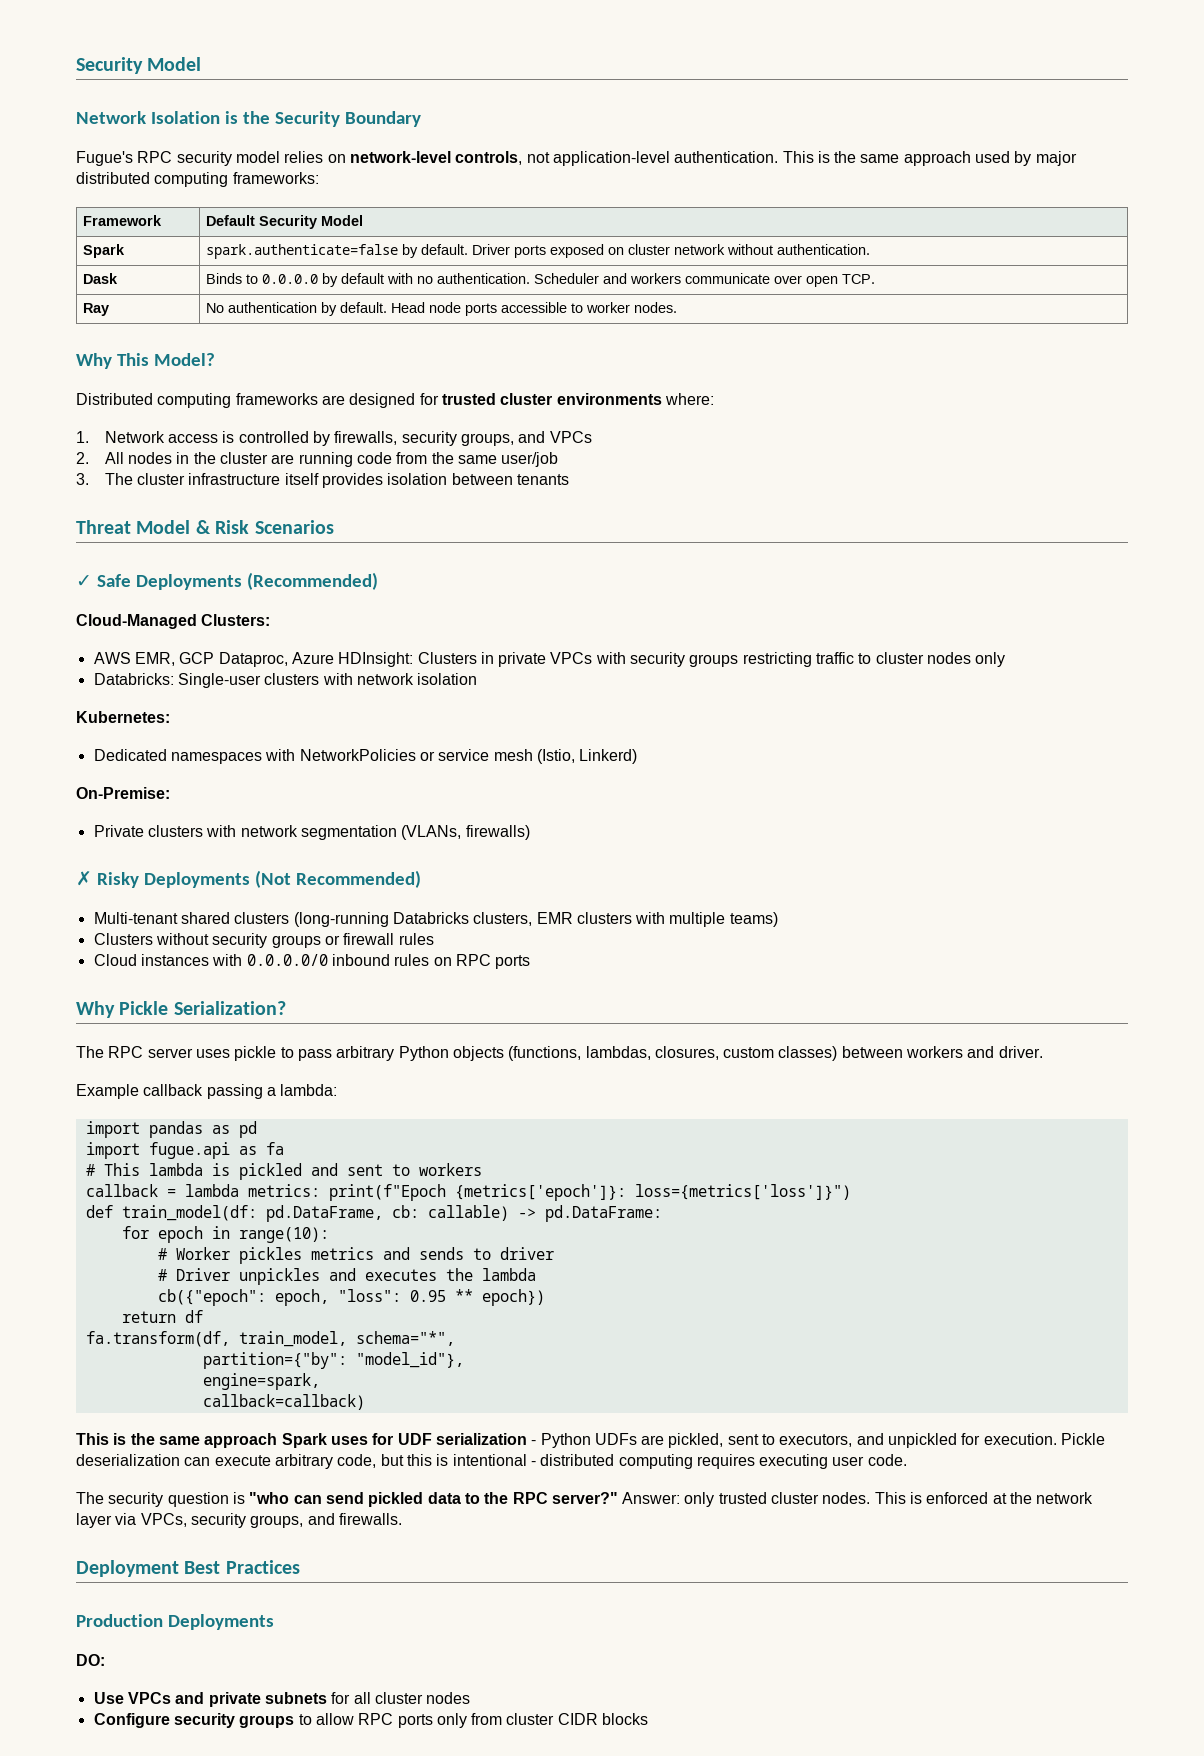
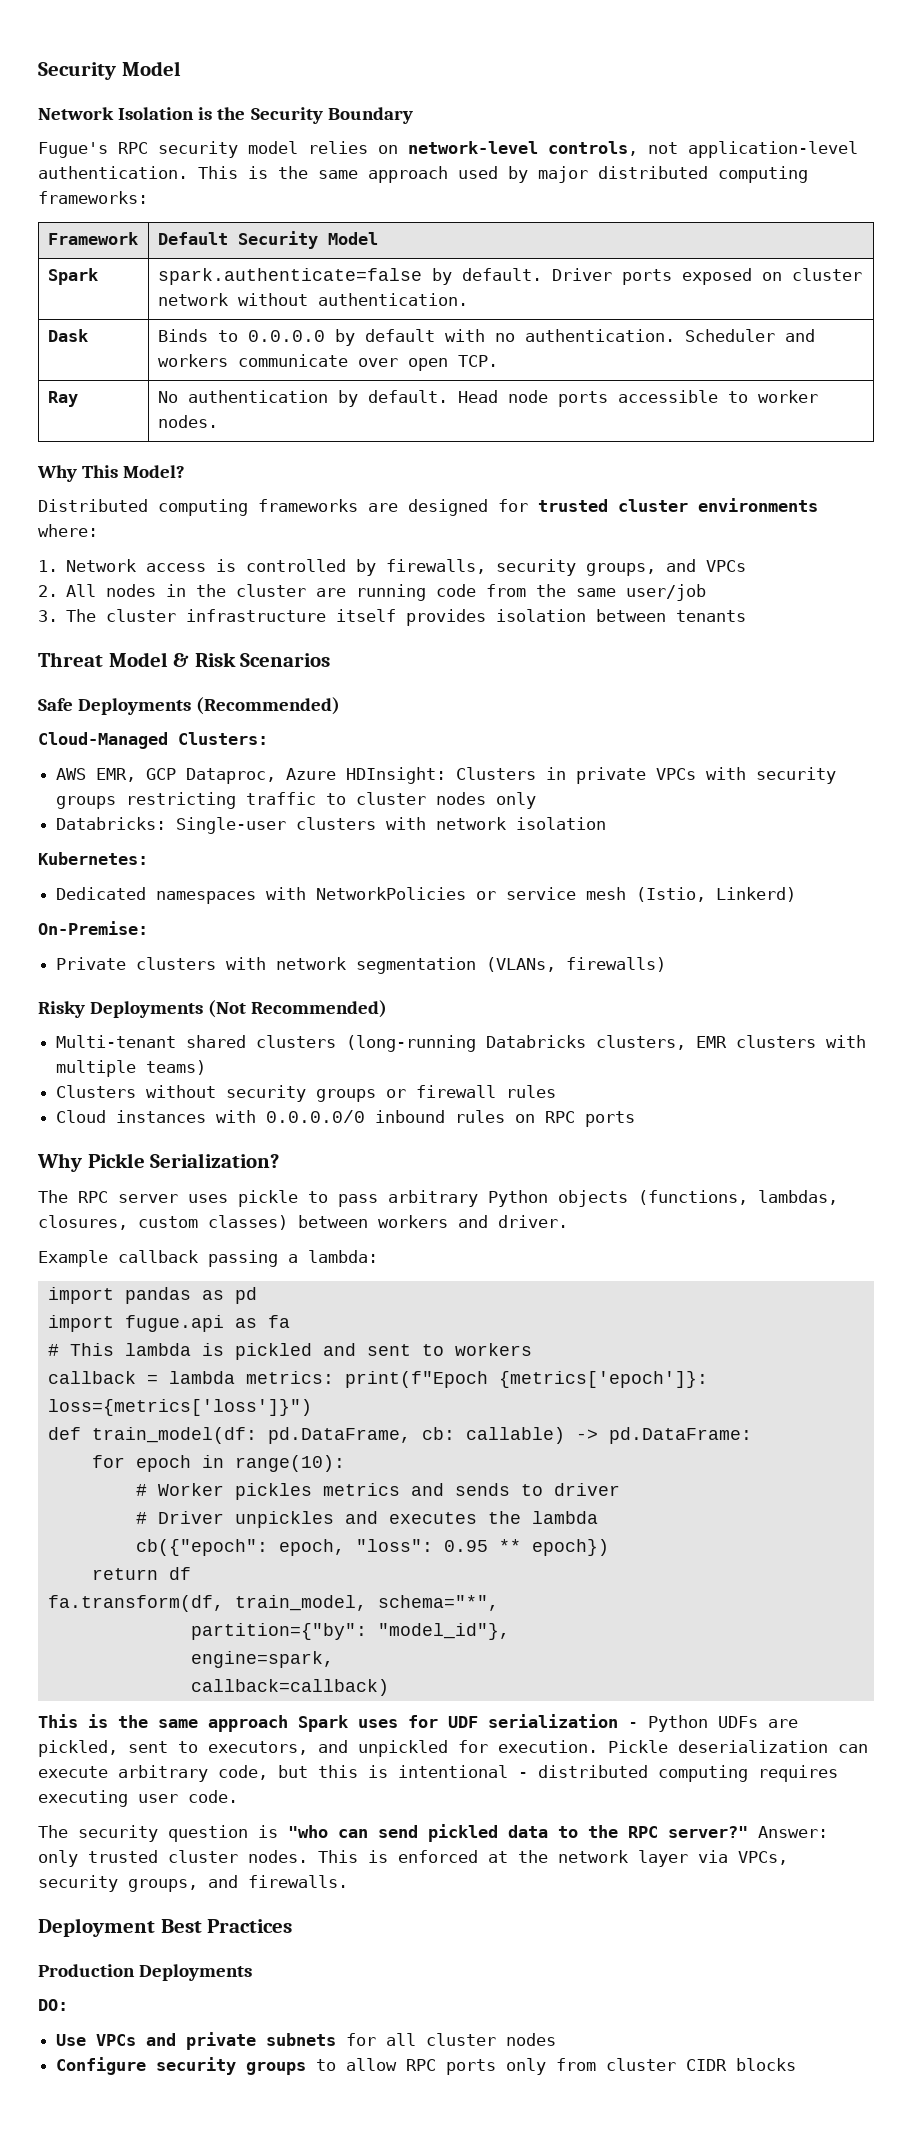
- ✓ Safe Deployments (Recommended)
+ Safe Deployments (Recommended)
- ✗ Risky Deployments (Not Recommended)
+ Risky Deployments (Not Recommended)

